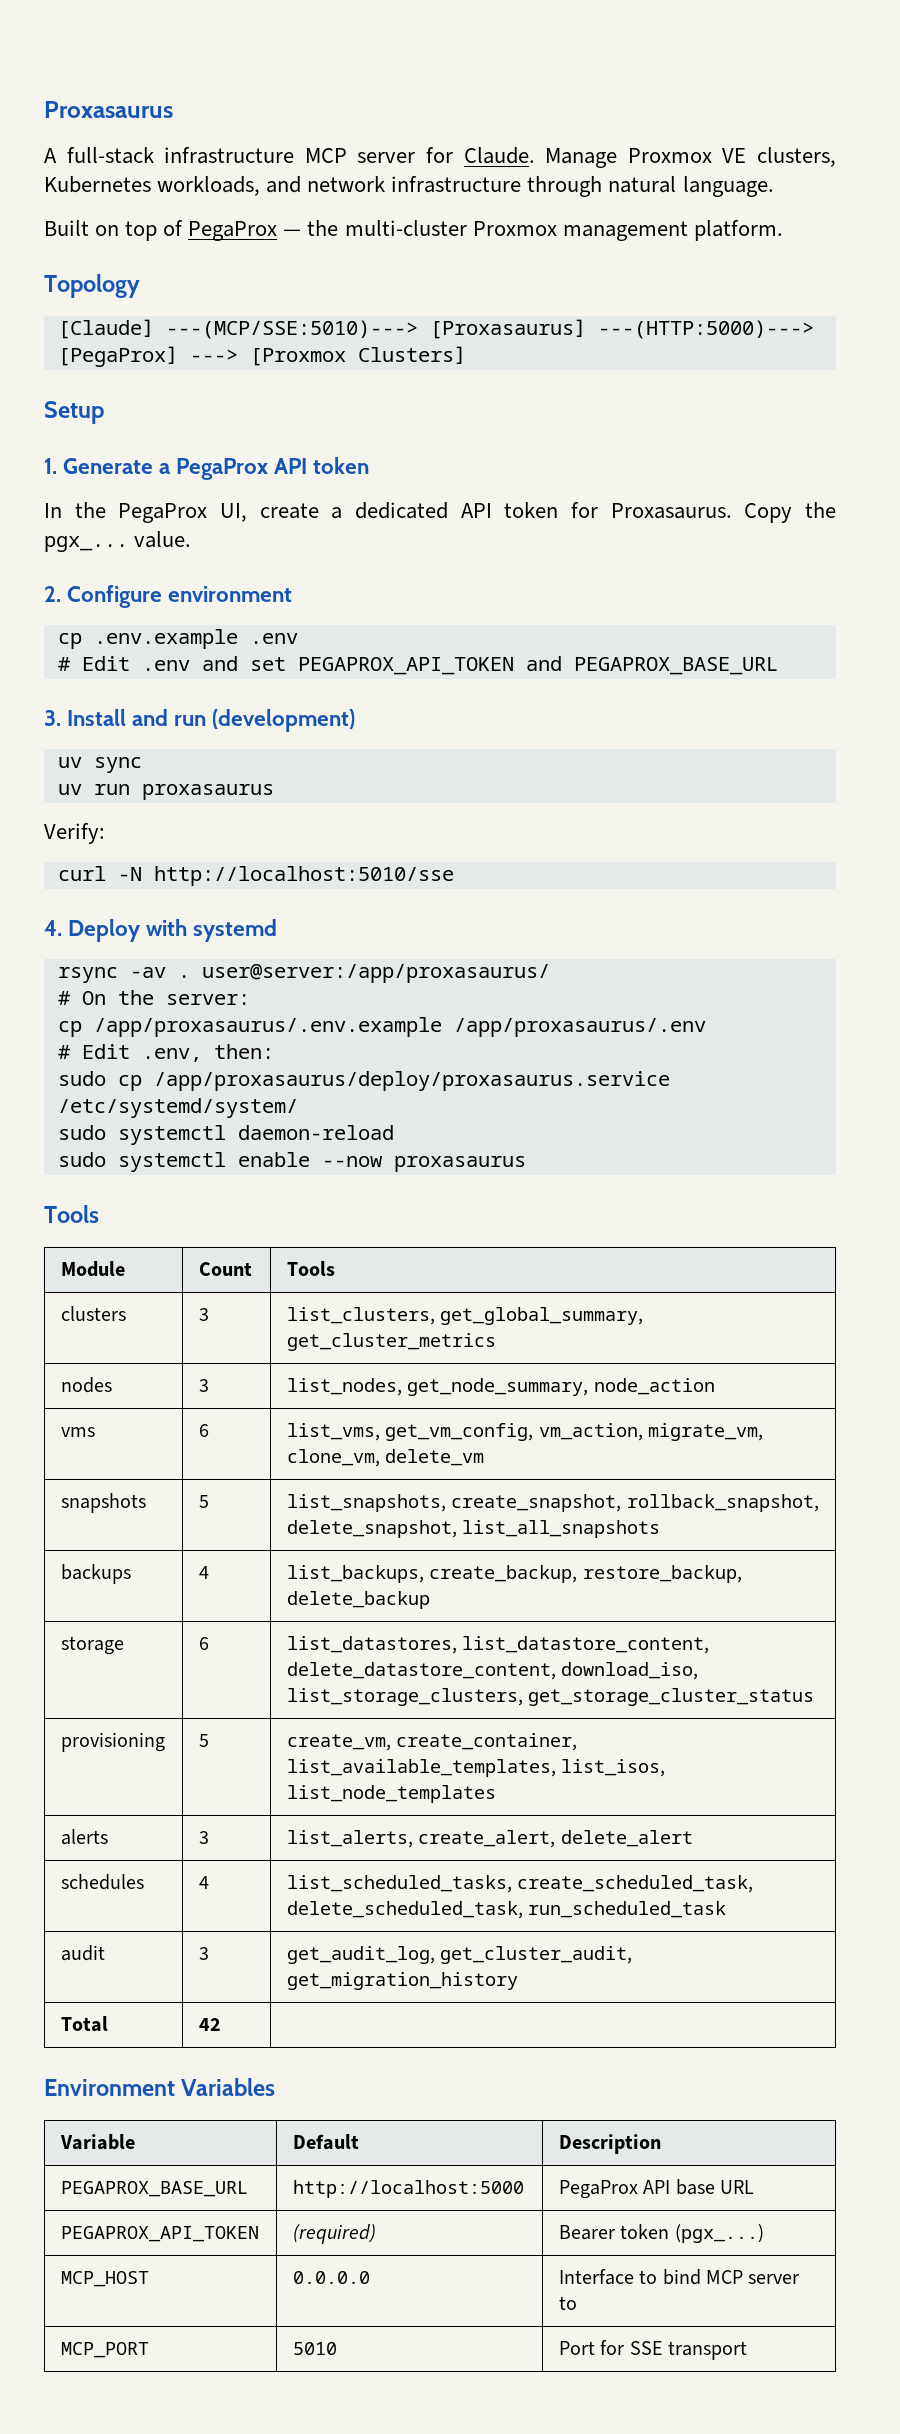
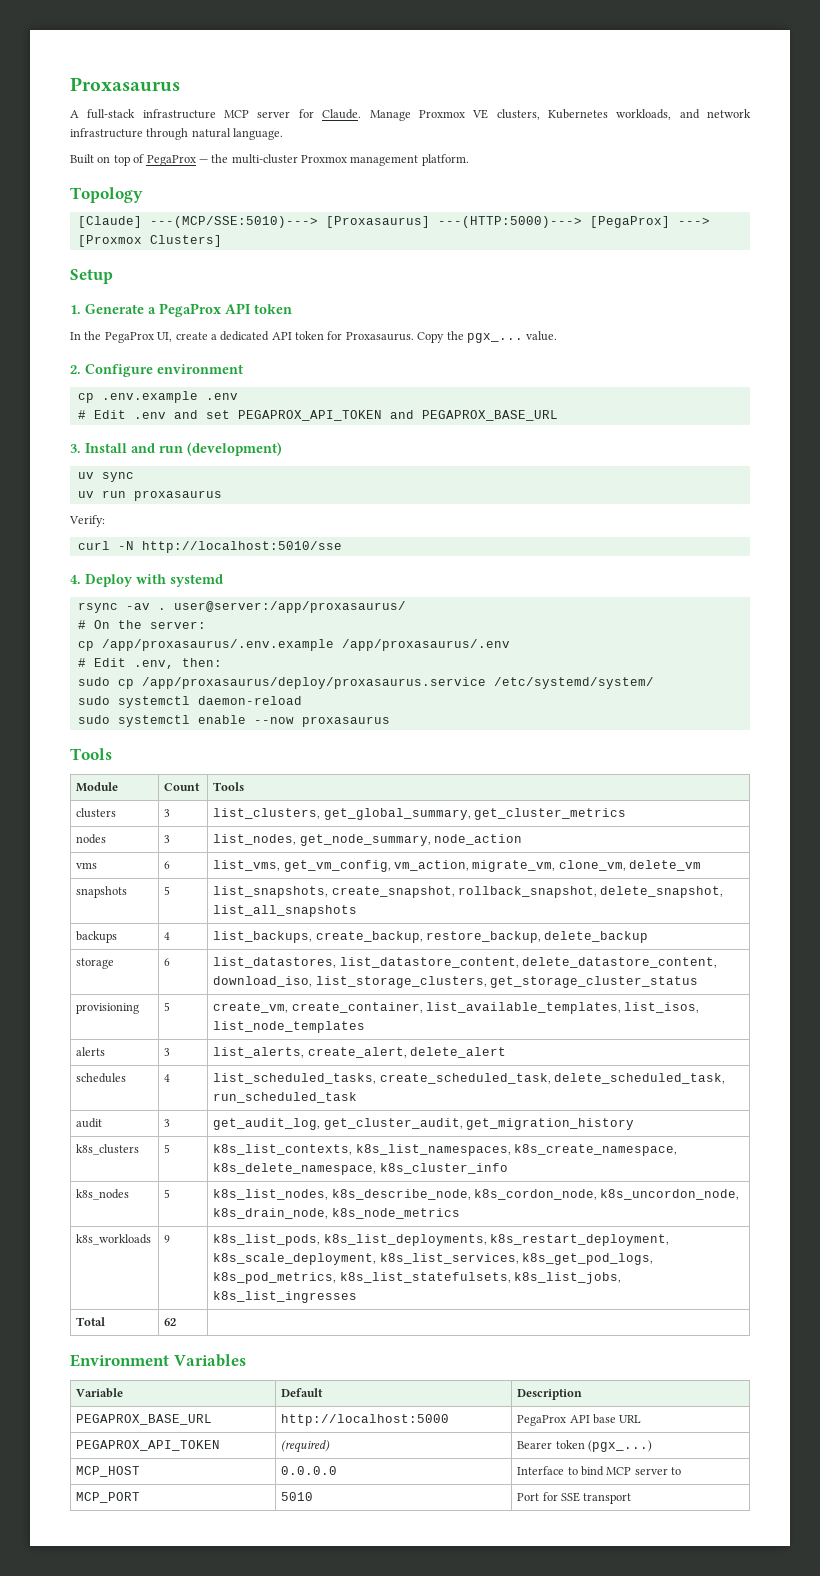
+ k8s_clusters | 5 | k8s_list_contexts, k8s_list_namespaces, k8s_create_namespace, k8s_delete_namespace, k8s_cluster_info
+ k8s_nodes | 5 | k8s_list_nodes, k8s_describe_node, k8s_cordon_node, k8s_uncordon_node, k8s_drain_node, k8s_node_metrics
+ k8s_workloads | 9 | k8s_list_pods, k8s_list_deployments, k8s_restart_deployment, k8s_scale_deployment, k8s_list_services, k8s_get_pod_logs, k8s_pod_metrics, k8s_list_statefulsets, k8s_list_jobs, k8s_list_ingresses
- Total | 42 |
+ Total | 62 |

